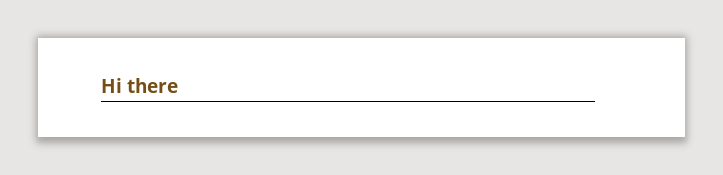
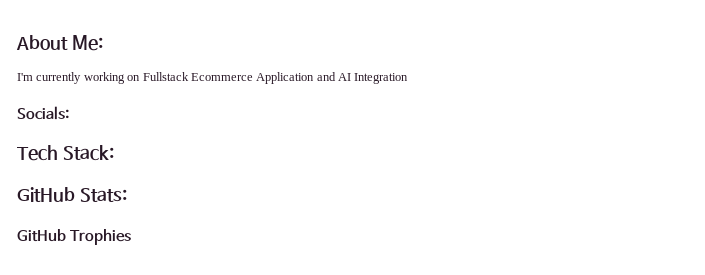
- Hi there
+ About Me:
+ I'm currently working on Fullstack Ecommerce Application and AI Integration
+ Socials:
+ Tech Stack:
+ GitHub Stats:
+ GitHub Trophies

